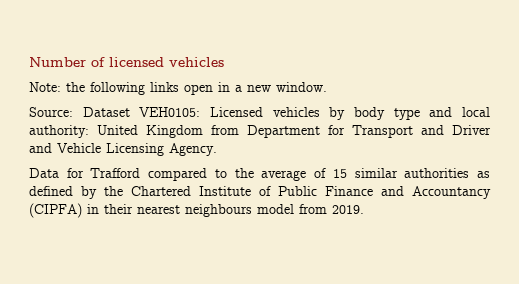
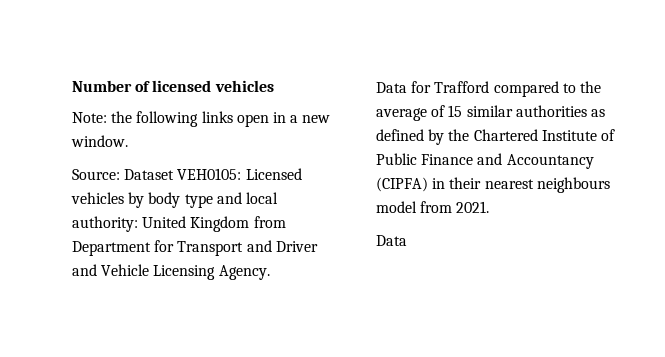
- Data for Trafford compared to the average of 15 similar authorities as defined by the Chartered Institute of Public Finance and Accountancy (CIPFA) in their nearest neighbours model from 2019.
+ Data for Trafford compared to the average of 15 similar authorities as defined by the Chartered Institute of Public Finance and Accountancy (CIPFA) in their nearest neighbours model from 2021.
+ Data

